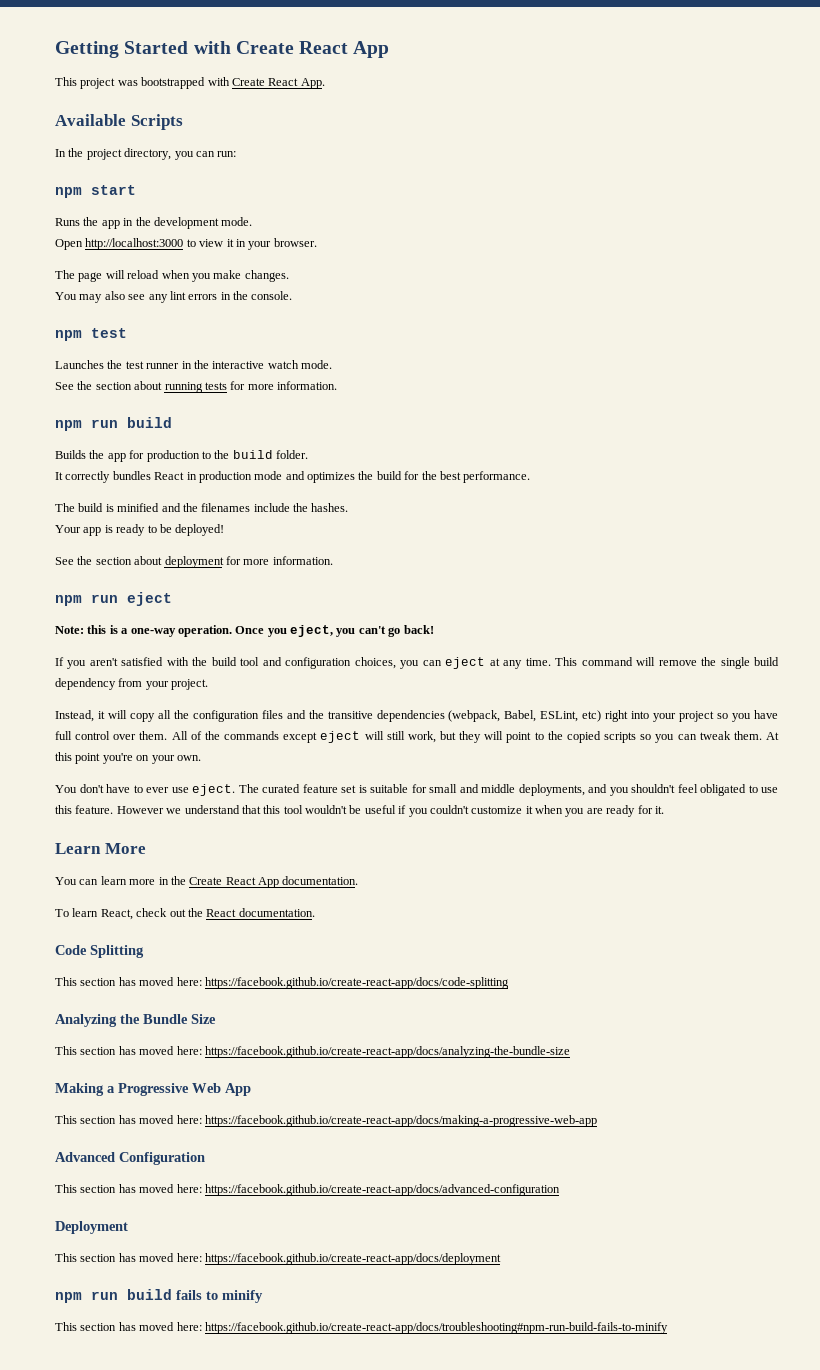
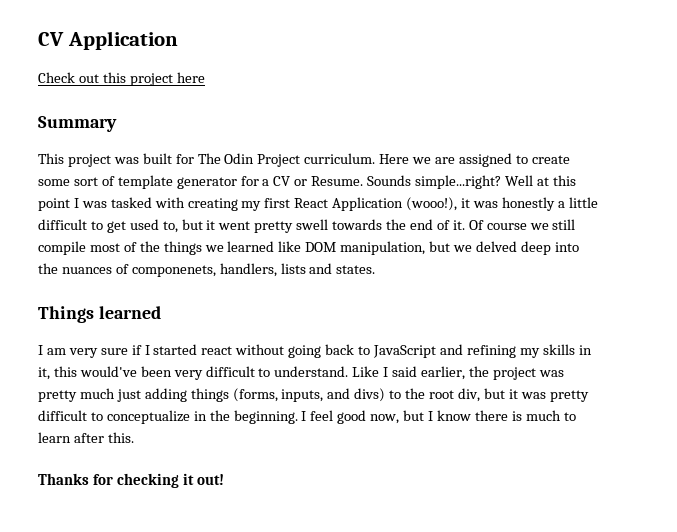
- Getting Started with Create React App
- This project was bootstrapped with Create React App.
- Available Scripts
- In the project directory, you can run:
- npm start
- Runs the app in the development mode.
- Open http://localhost:3000 to view it in your browser.
- The page will reload when you make changes.
- You may also see any lint errors in the console.
- npm test
- Launches the test runner in the interactive watch mode.
- See the section about running tests for more information.
- npm run build
- Builds the app for production to the build folder.
- It correctly bundles React in production mode and optimizes the build for the best performance.
- The build is minified and the filenames include the hashes.
- Your app is ready to be deployed!
- See the section about deployment for more information.
- npm run eject
- Note: this is a one-way operation. Once you eject, you can't go back!
- If you aren't satisfied with the build tool and configuration choices, you can eject at any time. This command will remove the single build dependency from your project.
- Instead, it will copy all the configuration files and the transitive dependencies (webpack, Babel, ESLint, etc) right into your project so you have full control over them. All of the commands except eject will still work, but they will point to the copied scripts so you can tweak them. At this point you're on your own.
- You don't have to ever use eject. The curated feature set is suitable for small and middle deployments, and you shouldn't feel obligated to use this feature. However we understand that this tool wouldn't be useful if you couldn't customize it when you are ready for it.
- Learn More
- You can learn more in the Create React App documentation.
- To learn React, check out the React documentation.
- Code Splitting
- This section has moved here: https://facebook.github.io/create-react-app/docs/code-splitting
- Analyzing the Bundle Size
- This section has moved here: https://facebook.github.io/create-react-app/docs/analyzing-the-bundle-size
- Making a Progressive Web App
- This section has moved here: https://facebook.github.io/create-react-app/docs/making-a-progressive-web-app
- Advanced Configuration
- This section has moved here: https://facebook.github.io/create-react-app/docs/advanced-configuration
- Deployment
- This section has moved here: https://facebook.github.io/create-react-app/docs/deployment
- npm run build fails to minify
- This section has moved here: https://facebook.github.io/create-react-app/docs/troubleshooting#npm-run-build-fails-to-minify
+ CV Application
+ Check out this project here
+ Summary
+ This project was built for The Odin Project curriculum. Here we are assigned to create some sort of template generator for a CV or Resume. Sounds simple...right? Well at this point I was tasked with creating my first React Application (wooo!), it was honestly a little difficult to get used to, but it went pretty swell towards the end of it. Of course we still compile most of the things we learned like DOM manipulation, but we delved deep into the nuances of componenets, handlers, lists and states.
+ Things learned
+ I am very sure if I started react without going back to JavaScript and refining my skills in it, this would've been very difficult to understand. Like I said earlier, the project was pretty much just adding things (forms, inputs, and divs) to the root div, but it was pretty difficult to conceptualize in the beginning. I feel good now, but I know there is much to learn after this.
+ Thanks for checking it out!

